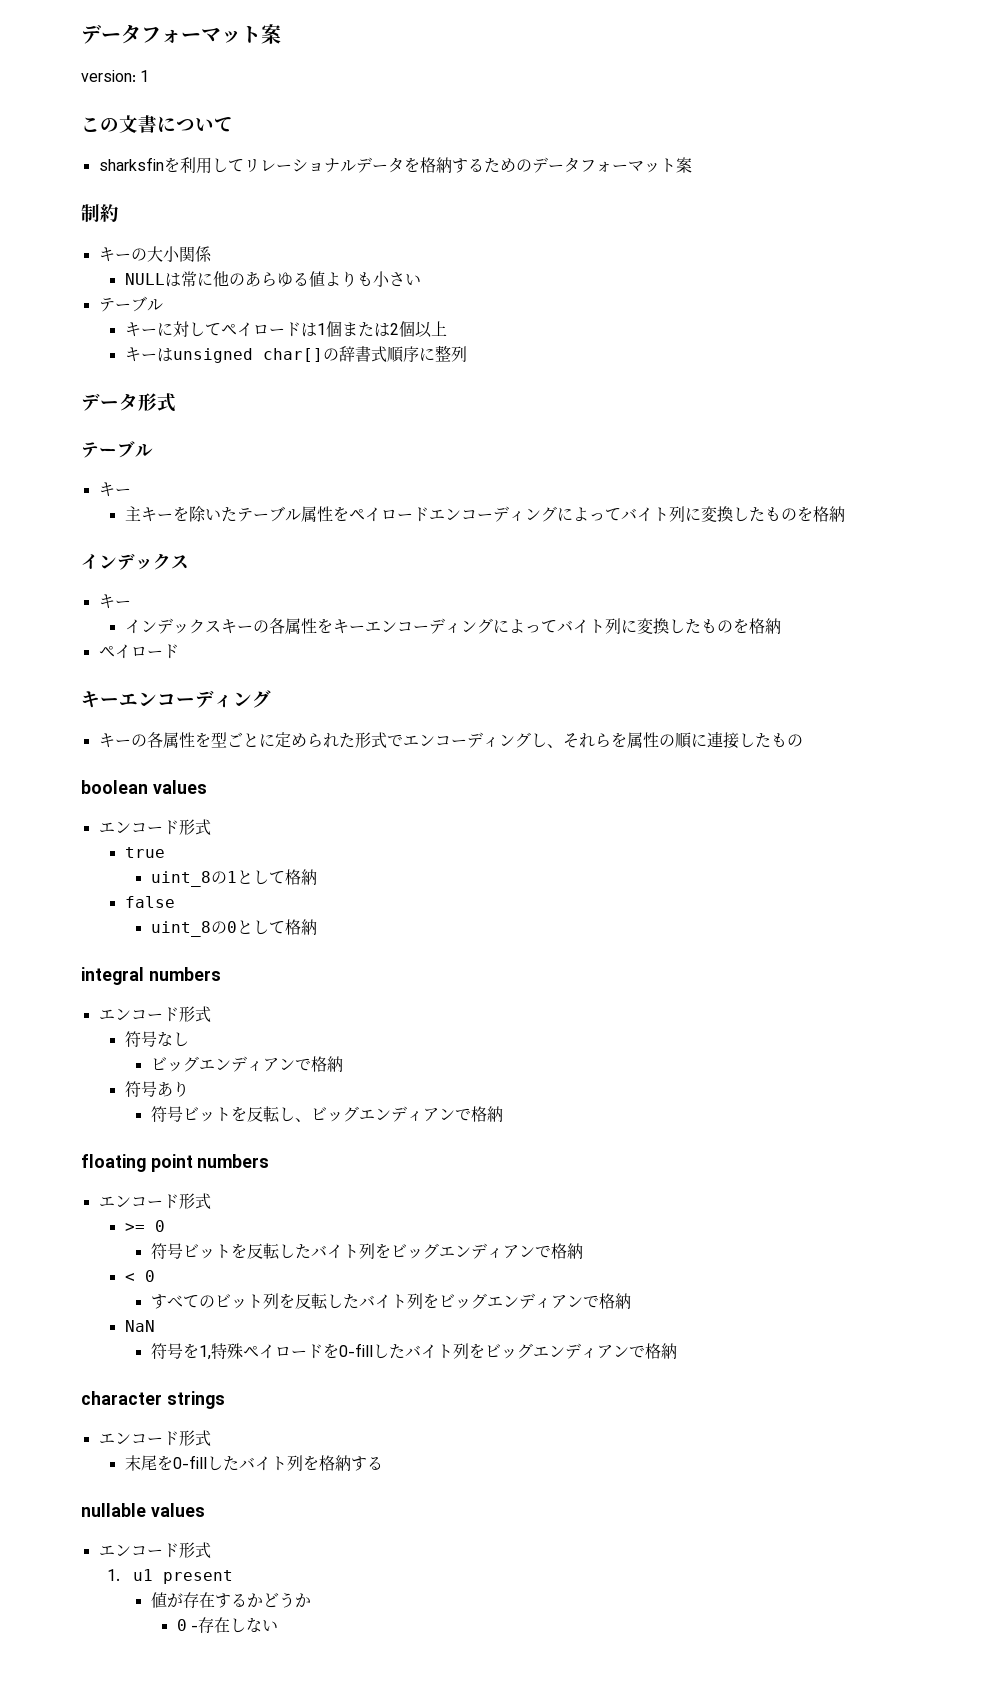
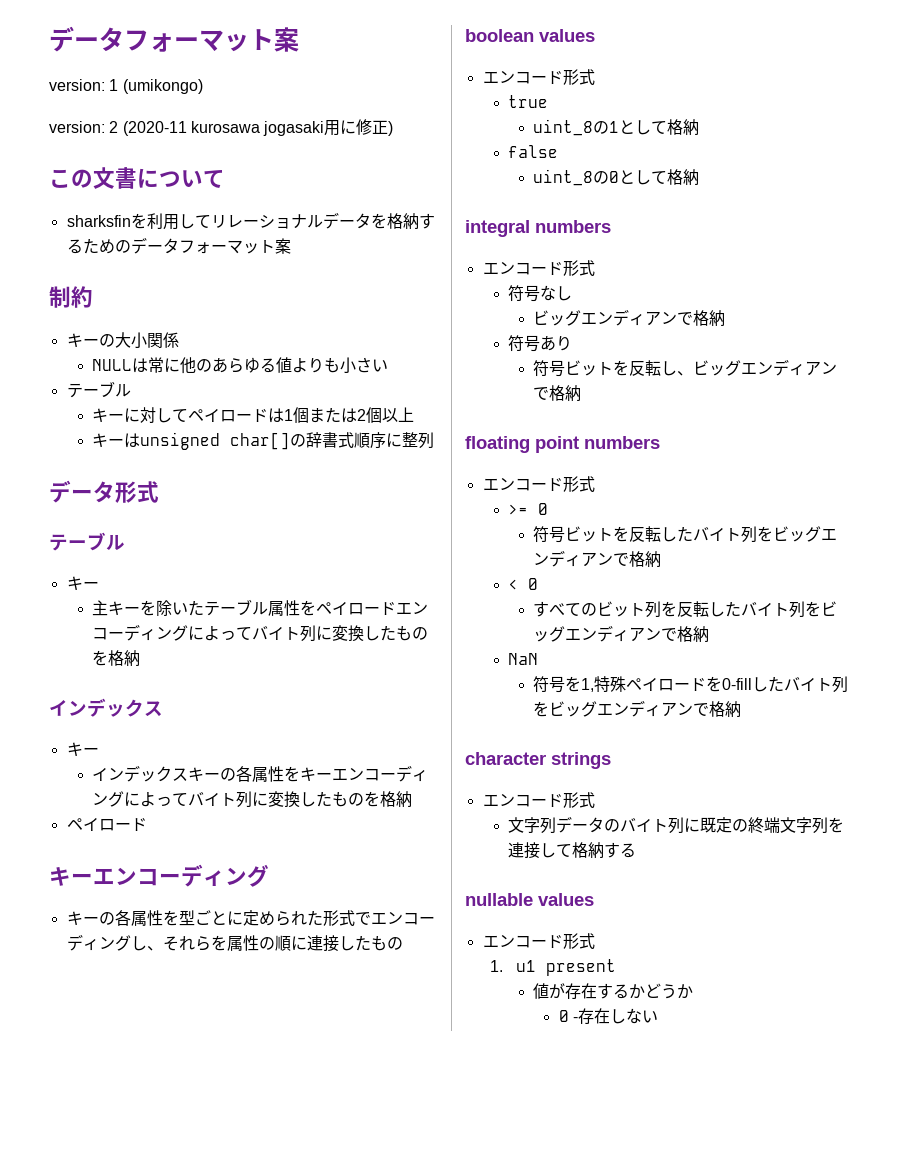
- version: 1
+ version: 1 (umikongo)
+ version: 2 (2020-11 kurosawa jogasaki用に修正)
- 末尾を0-fillしたバイト列を格納する
+ 文字列データのバイト列に既定の終端文字列を連接して格納する

